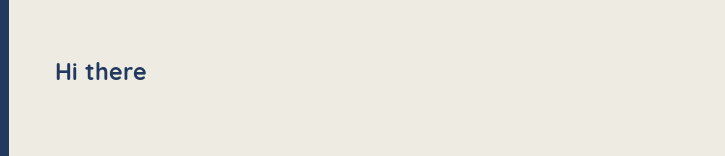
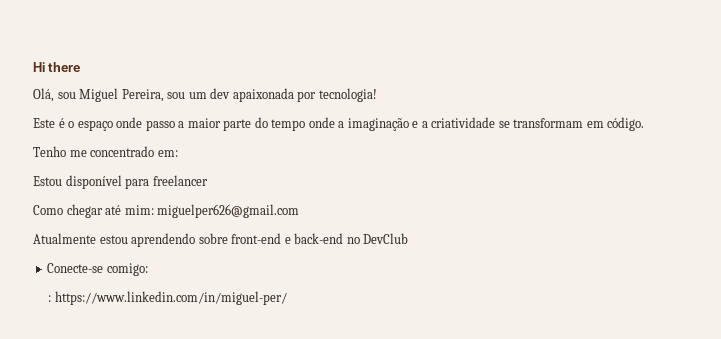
+ Olá, sou Miguel Pereira, sou um dev apaixonada por tecnologia!
+ Este é o espaço onde passo a maior parte do tempo onde a imaginação e a criatividade se transformam em código.
+ Tenho me concentrado em:
+ Estou disponível para freelancer
+ Como chegar até mim: miguelper626@gmail.com
+ Atualmente estou aprendendo sobre front-end e back-end no DevClub
+ Conecte-se comigo:
+ : https://www.linkedin.com/in/miguel-per/

